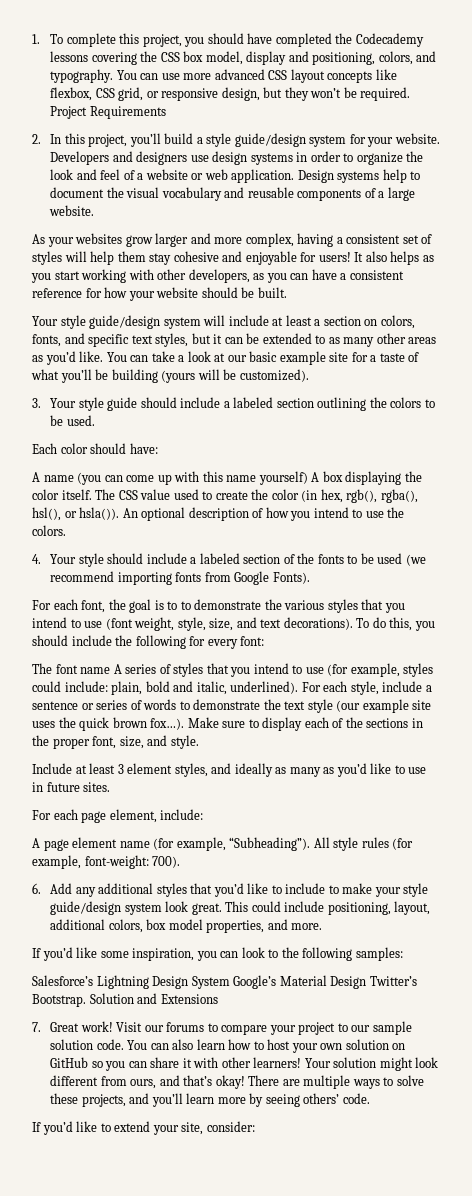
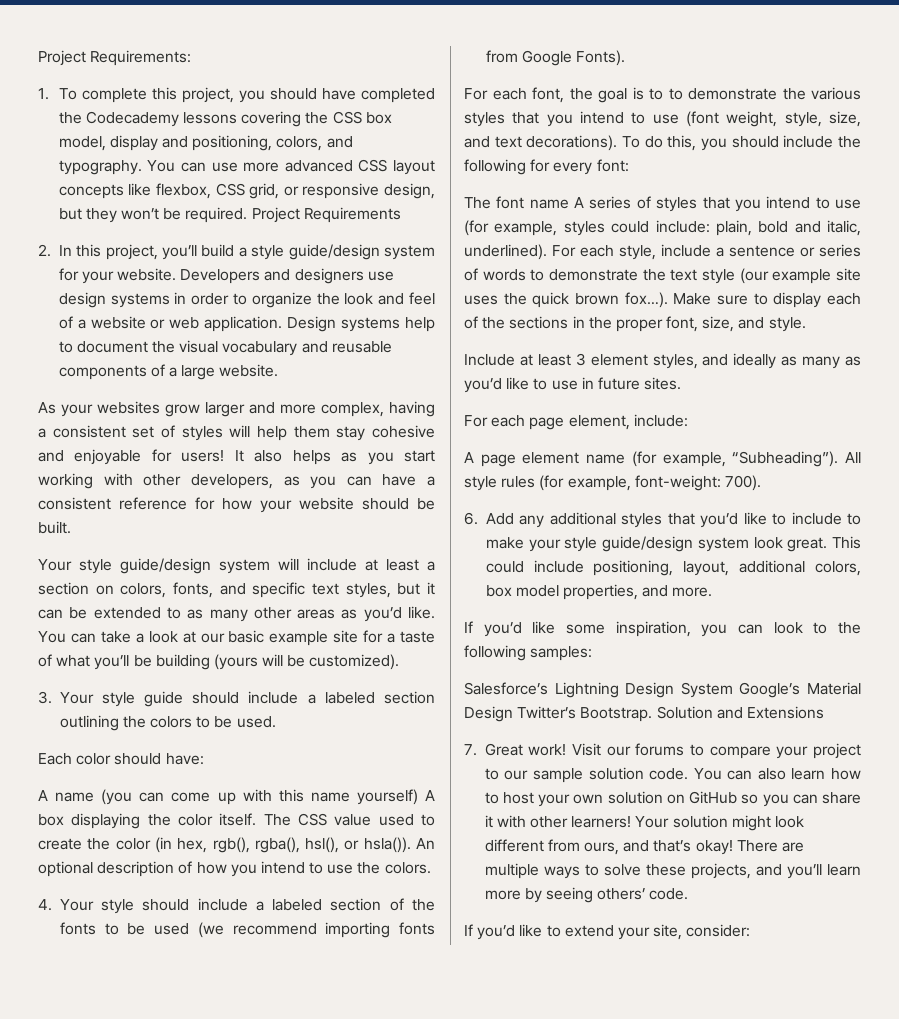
+ Project Requirements:

